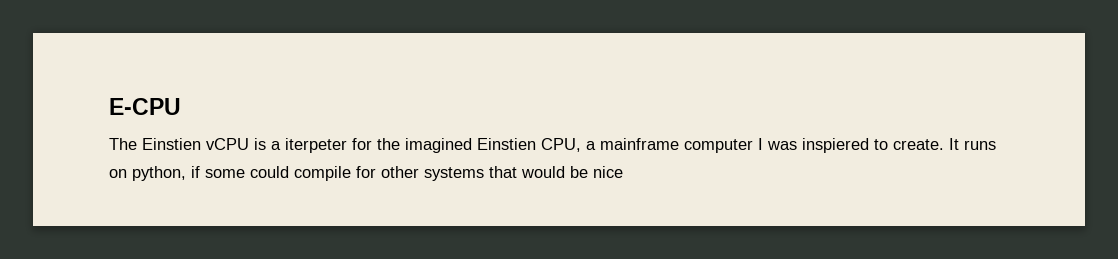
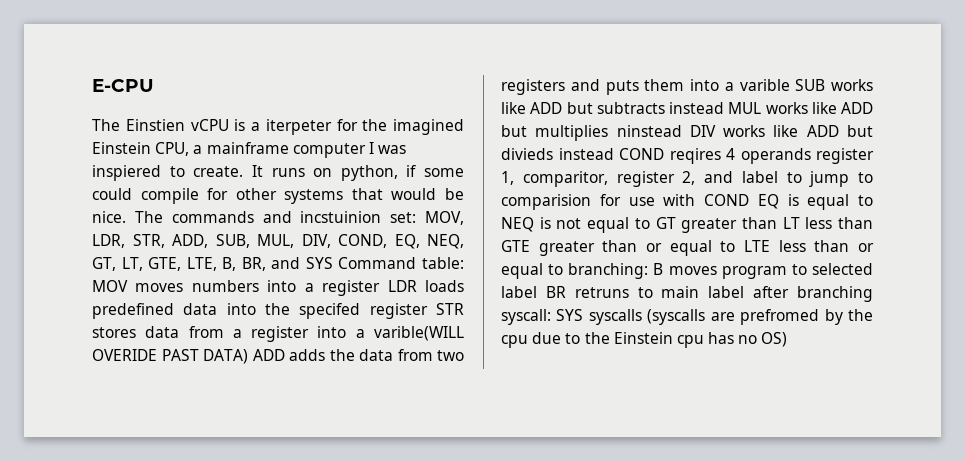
- The Einstien vCPU is a iterpeter for the imagined Einstien CPU, a mainframe computer I was inspiered to create.
+ The Einstien vCPU is a iterpeter for the imagined Einstein CPU, a mainframe computer I was inspiered to create.
- It runs on python, if some could compile for other systems that would be nice
+ It runs on python, if some could compile for other systems that would be nice. The commands and incstuinion set: MOV, LDR, STR, ADD, SUB, MUL, DIV, COND, EQ, NEQ, GT, LT, GTE, LTE, B, BR, and SYS Command table: MOV moves numbers into a register LDR loads predefined data into the specifed register STR stores data from a register into a varible(WILL OVERIDE PAST DATA) ADD adds the data from two registers and puts them into a varible SUB works like ADD but subtracts instead MUL works like ADD but multiplies ninstead DIV works like ADD but divieds instead COND reqires 4 operands register 1, comparitor, register 2, and label to jump to comparision for use with COND EQ is equal to NEQ is not equal to GT greater than LT less than GTE greater than or equal to LTE less than or equal to branching: B moves program to selected label BR retruns to main label after branching syscall: SYS syscalls (syscalls are prefromed by the cpu due to the Einstein cpu has no OS)

